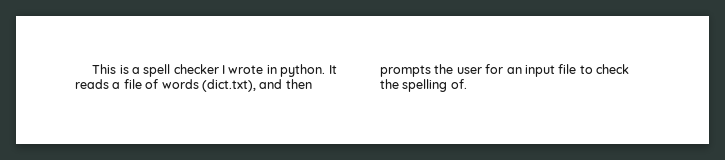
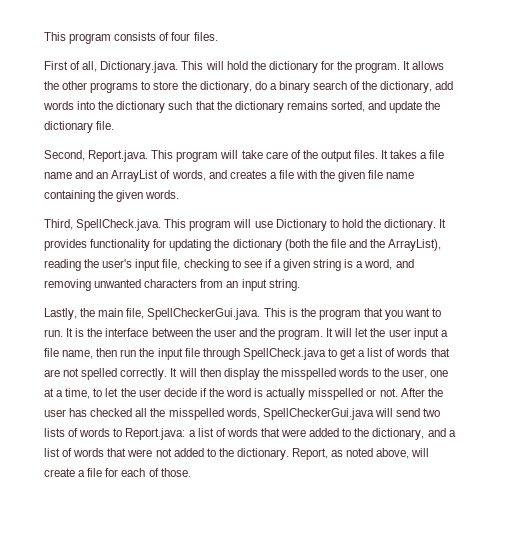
- This is a spell checker I wrote in python. It reads a file of words (dict.txt), and then prompts the user for an input file to check the spelling of.
+ This program consists of four files.
+ First of all, Dictionary.java. This will hold the dictionary for the program. It allows the other programs to store the dictionary, do a binary search of the dictionary, add words into the dictionary such that the dictionary remains sorted, and update the dictionary file.
+ Second, Report.java. This program will take care of the output files. It takes a file name and an ArrayList of words, and creates a file with the given file name containing the given words.
+ Third, SpellCheck.java. This program will use Dictionary to hold the dictionary. It provides functionality for updating the dictionary (both the file and the ArrayList), reading the user's input file, checking to see if a given string is a word, and removing unwanted characters from an input string.
+ Lastly, the main file, SpellCheckerGui.java. This is the program that you want to run. It is the interface between the user and the program. It will let the user input a file name, then run the input file through SpellCheck.java to get a list of words that are not spelled correctly. It will then display the misspelled words to the user, one at a time, to let the user decide if the word is actually misspelled or not. After the user has checked all the misspelled words, SpellCheckerGui.java will send two lists of words to Report.java: a list of words that were added to the dictionary, and a list of words that were not added to the dictionary. Report, as noted above, will create a file for each of those.

